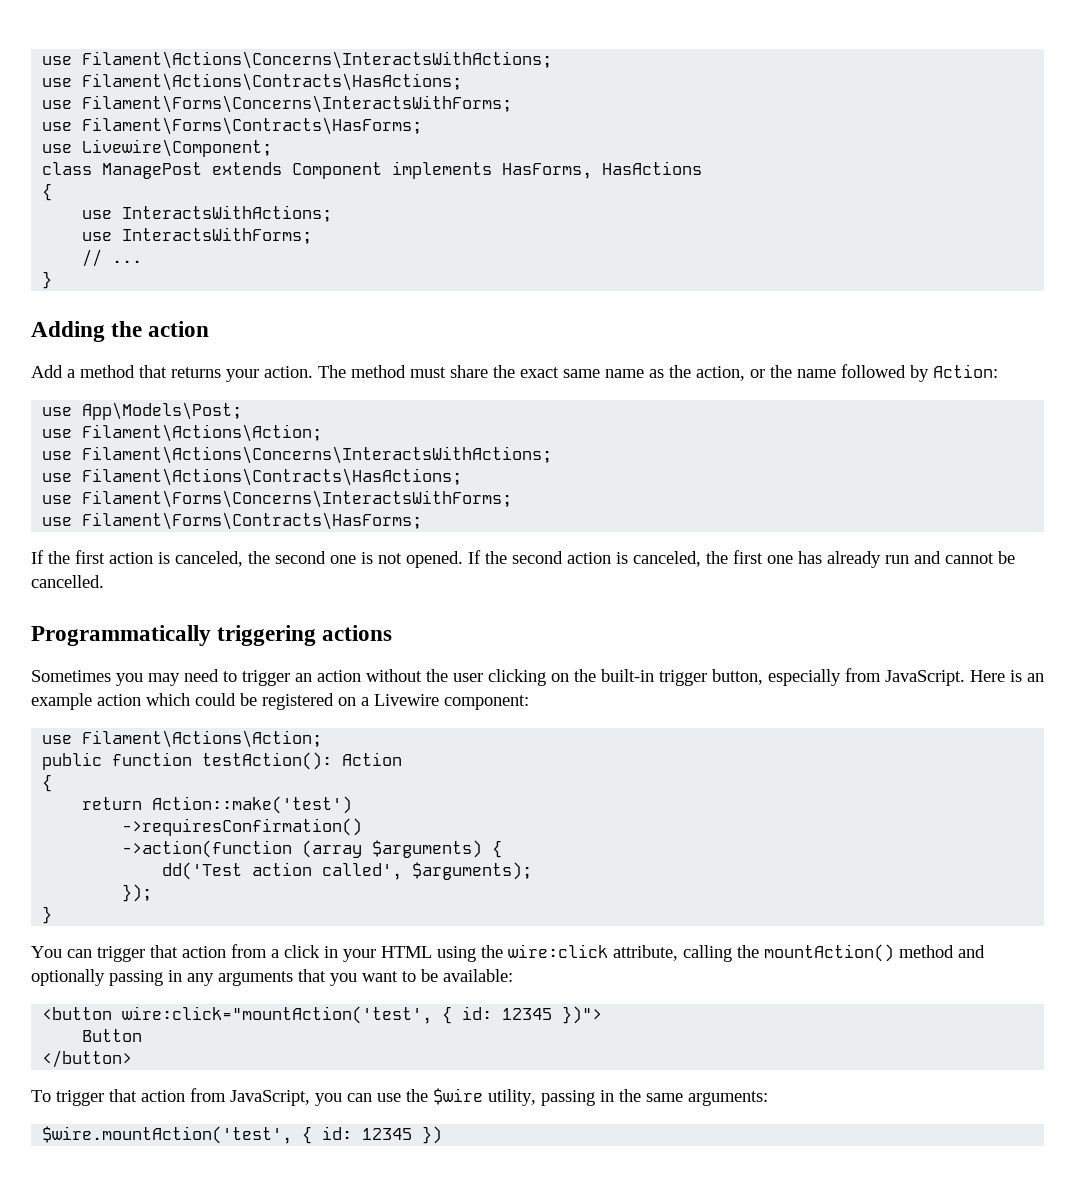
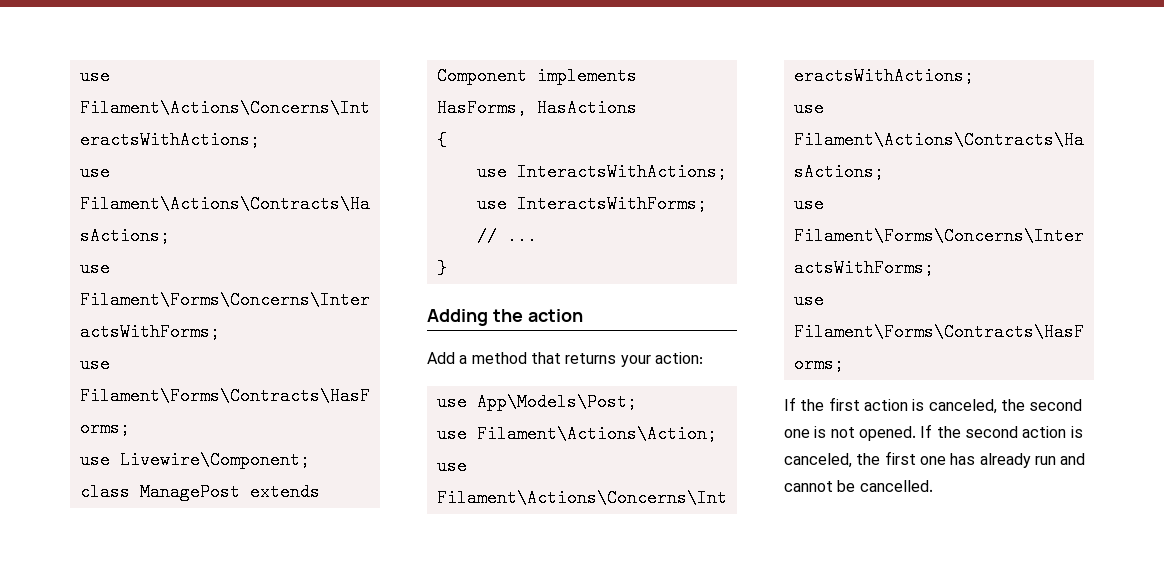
- Add a method that returns your action. The method must share the exact same name as the action, or the name followed by Action:
+ Add a method that returns your action:
- Programmatically triggering actions
- Sometimes you may need to trigger an action without the user clicking on the built-in trigger button, especially from JavaScript. Here is an example action which could be registered on a Livewire component:
- use Filament\Actions\Action;
- public function testAction(): Action
- {
- return Action::make('test')
- ->requiresConfirmation()
- ->action(function (array $arguments) {
- dd('Test action called', $arguments);
- });
- }
- You can trigger that action from a click in your HTML using the wire:click attribute, calling the mountAction() method and optionally passing in any arguments that you want to be available:
- <button wire:click="mountAction('test', { id: 12345 })">
- Button
- </button>
- To trigger that action from JavaScript, you can use the $wire utility, passing in the same arguments:
- $wire.mountAction('test', { id: 12345 })

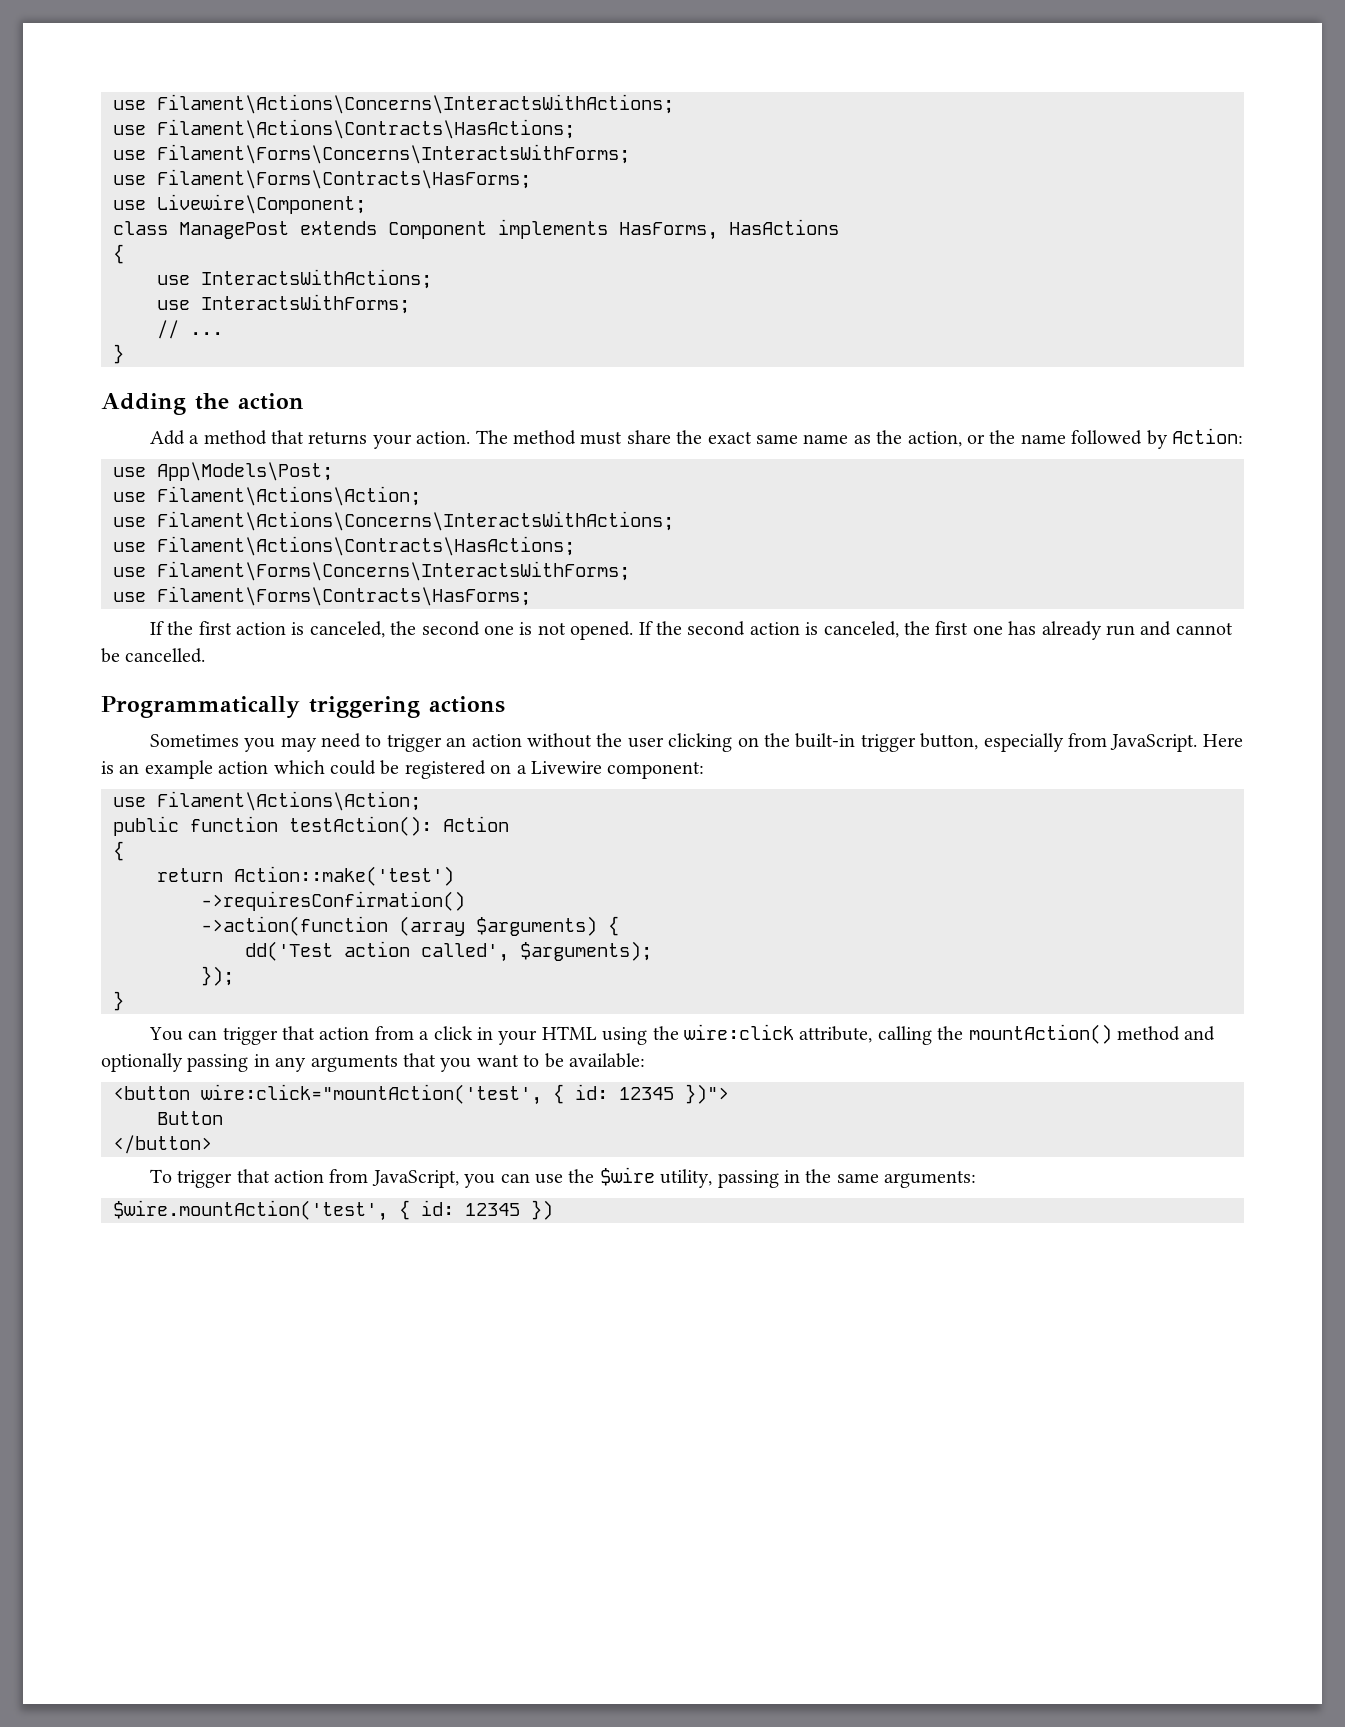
- Add a method that returns your action:
+ Add a method that returns your action. The method must share the exact same name as the action, or the name followed by Action:
+ Programmatically triggering actions
+ Sometimes you may need to trigger an action without the user clicking on the built-in trigger button, especially from JavaScript. Here is an example action which could be registered on a Livewire component:
+ use Filament\Actions\Action;
+ public function testAction(): Action
+ {
+ return Action::make('test')
+ ->requiresConfirmation()
+ ->action(function (array $arguments) {
+ dd('Test action called', $arguments);
+ });
+ }
+ You can trigger that action from a click in your HTML using the wire:click attribute, calling the mountAction() method and optionally passing in any arguments that you want to be available:
+ <button wire:click="mountAction('test', { id: 12345 })">
+ Button
+ </button>
+ To trigger that action from JavaScript, you can use the $wire utility, passing in the same arguments:
+ $wire.mountAction('test', { id: 12345 })

